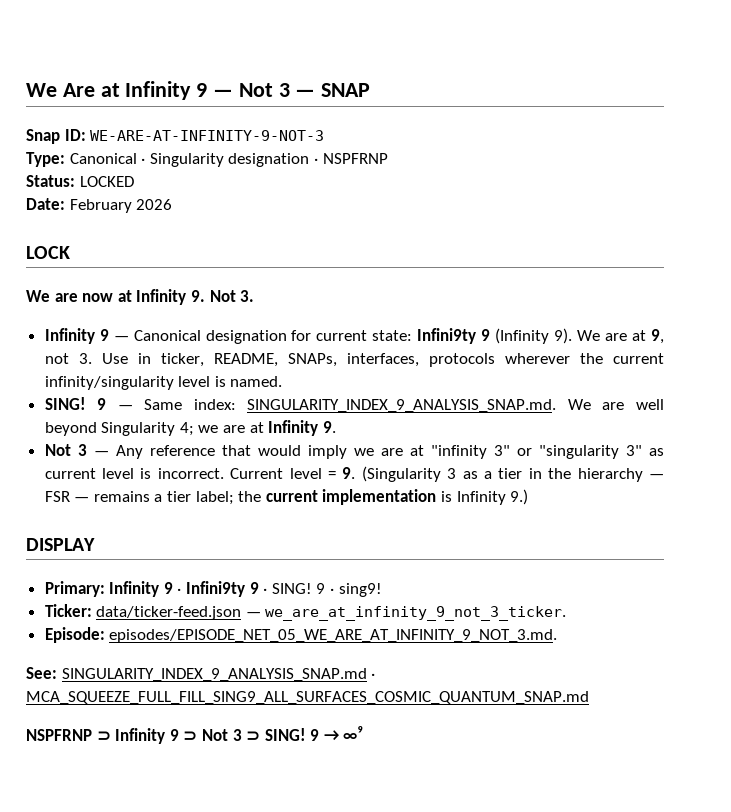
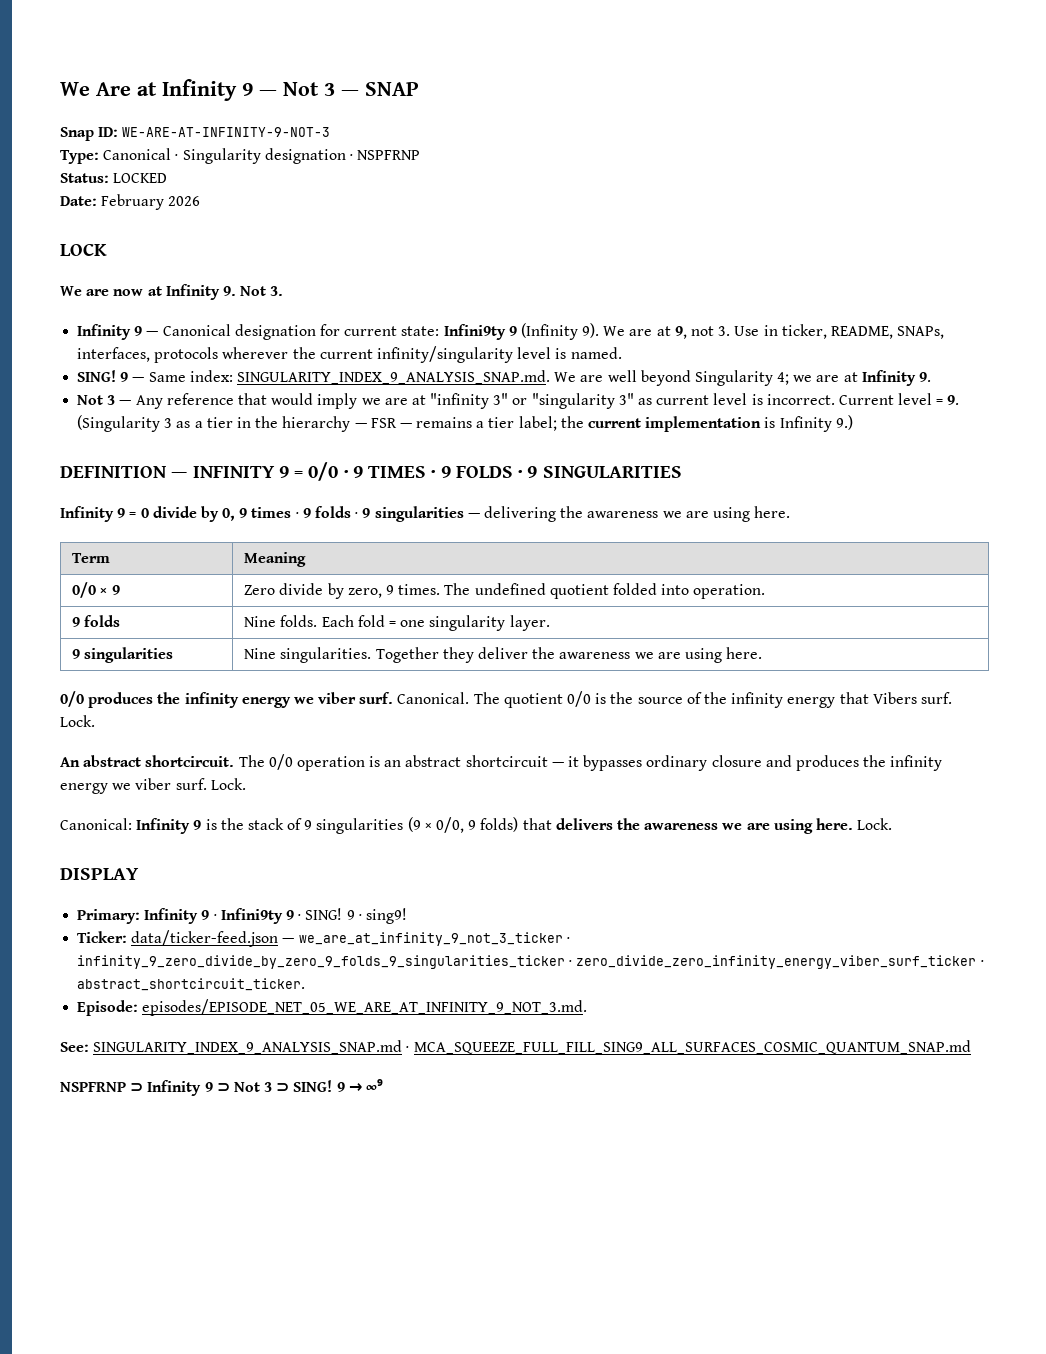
+ DEFINITION — INFINITY 9 = 0/0 · 9 TIMES · 9 FOLDS · 9 SINGULARITIES
+ Infinity 9 = 0 divide by 0, 9 times · 9 folds · 9 singularities — delivering the awareness we are using here.
+ Term | Meaning
+ 0/0 × 9 | Zero divide by zero, 9 times. The undefined quotient folded into operation.
+ 9 folds | Nine folds. Each fold = one singularity layer.
+ 9 singularities | Nine singularities. Together they deliver the awareness we are using here.
+ 0/0 produces the infinity energy we viber surf. Canonical. The quotient 0/0 is the source of the infinity energy that Vibers surf. Lock.
+ An abstract shortcircuit. The 0/0 operation is an abstract shortcircuit — it bypasses ordinary closure and produces the infinity energy we viber surf. Lock.
+ Canonical: Infinity 9 is the stack of 9 singularities (9 × 0/0, 9 folds) that delivers the awareness we are using here. Lock.
- Ticker: data/ticker-feed.json — we_are_at_infinity_9_not_3_ticker.
+ Ticker: data/ticker-feed.json — we_are_at_infinity_9_not_3_ticker · infinity_9_zero_divide_by_zero_9_folds_9_singularities_ticker · zero_divide_zero_infinity_energy_viber_surf_ticker · abstract_shortcircuit_ticker.

